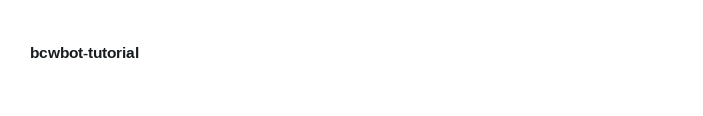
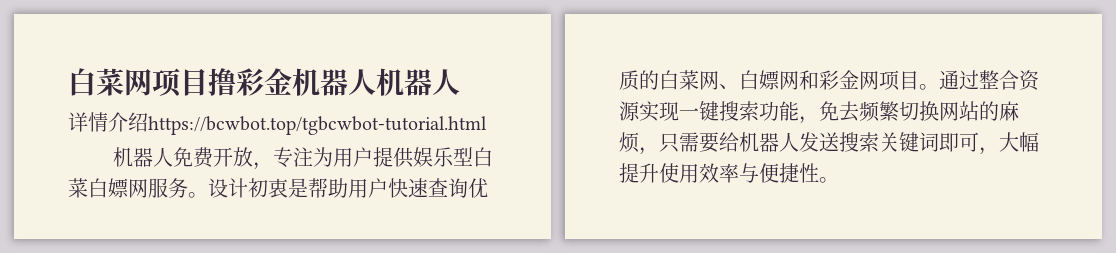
- bcwbot-tutorial
+ 白菜网项目撸彩金机器人机器人
+ 详情介绍https://bcwbot.top/tgbcwbot-tutorial.html
+ 机器人免费开放，专注为用户提供娱乐型白菜白嫖网服务。设计初衷是帮助用户快速查询优质的白菜网、白嫖网和彩金网项目。通过整合资源实现一键搜索功能，免去频繁切换网站的麻烦，只需要给机器人发送搜索关键词即可，大幅提升使用效率与便捷性。

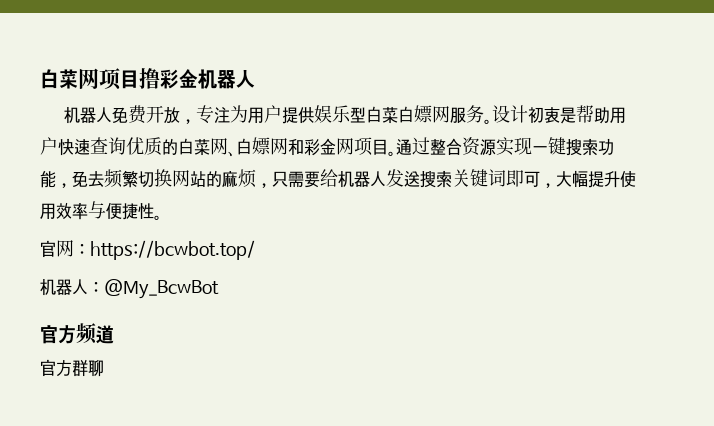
- 白菜网项目撸彩金机器人机器人
- 详情介绍https://bcwbot.top/tgbcwbot-tutorial.html
+ 白菜网项目撸彩金机器人
+ 官网：https://bcwbot.top/
+ 机器人：@My_BcwBot
+ 官方频道
+ 官方群聊

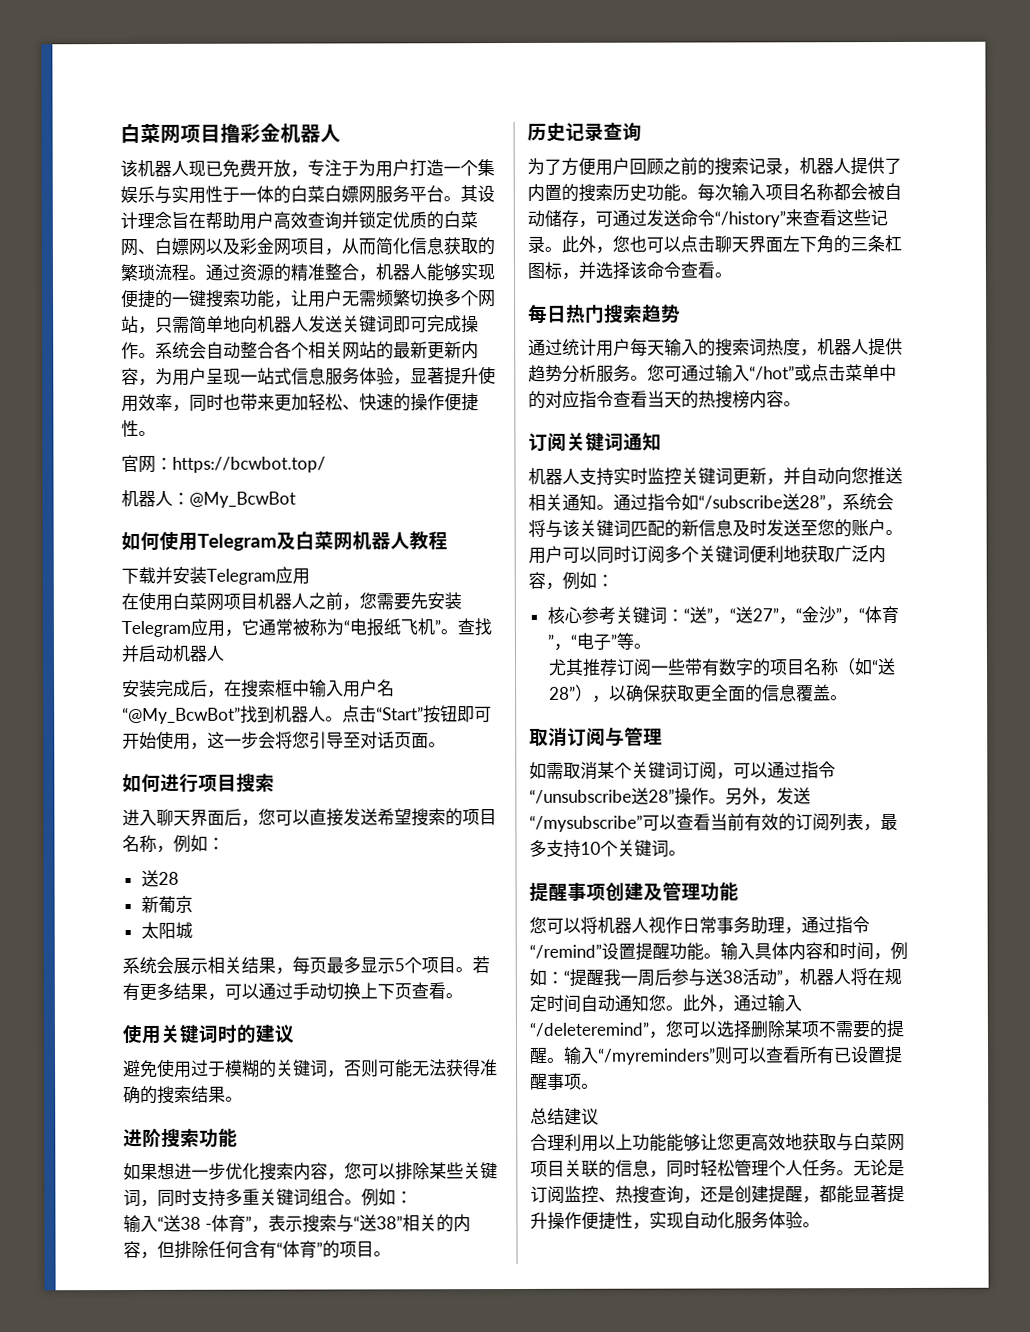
- 机器人免费开放，专注为用户提供娱乐型白菜白嫖网服务。设计初衷是帮助用户快速查询优质的白菜网、白嫖网和彩金网项目。通过整合资源实现一键搜索功能，免去频繁切换网站的麻烦，只需要给机器人发送搜索关键词即可，大幅提升使用效率与便捷性。
+ 该机器人现已免费开放，专注于为用户打造一个集娱乐与实用性于一体的白菜白嫖网服务平台。其设计理念旨在帮助用户高效查询并锁定优质的白菜网、白嫖网以及彩金网项目，从而简化信息获取的繁琐流程。通过资源的精准整合，机器人能够实现便捷的一键搜索功能，让用户无需频繁切换多个网站，只需简单地向机器人发送关键词即可完成操作。系统会自动整合各个相关网站的最新更新内容，为用户呈现一站式信息服务体验，显著提升使用效率，同时也带来更加轻松、快速的操作便捷性。
- 官方频道
- 官方群聊
+ 如何使用Telegram及白菜网机器人教程
+ 下载并安装Telegram应用
+ 在使用白菜网项目机器人之前，您需要先安装Telegram应用，它通常被称为“电报纸飞机”。查找并启动机器人
+ 安装完成后，在搜索框中输入用户名“@My_BcwBot”找到机器人。点击“Start”按钮即可开始使用，这一步会将您引导至对话页面。
+ 如何进行项目搜索
+ 进入聊天界面后，您可以直接发送希望搜索的项目名称，例如：
+ 送28
+ 新葡京
+ 太阳城
+ 系统会展示相关结果，每页最多显示5个项目。若有更多结果，可以通过手动切换上下页查看。
+ 使用关键词时的建议
+ 避免使用过于模糊的关键词，否则可能无法获得准确的搜索结果。
+ 进阶搜索功能
+ 如果想进一步优化搜索内容，您可以排除某些关键词，同时支持多重关键词组合。例如：
+ 输入“送38 -体育”，表示搜索与“送38”相关的内容，但排除任何含有“体育”的项目。
+ 历史记录查询
+ 为了方便用户回顾之前的搜索记录，机器人提供了内置的搜索历史功能。每次输入项目名称都会被自动储存，可通过发送命令“/history”来查看这些记录。此外，您也可以点击聊天界面左下角的三条杠图标，并选择该命令查看。
+ 每日热门搜索趋势
+ 通过统计用户每天输入的搜索词热度，机器人提供趋势分析服务。您可通过输入“/hot”或点击菜单中的对应指令查看当天的热搜榜内容。
+ 订阅关键词通知
+ 机器人支持实时监控关键词更新，并自动向您推送相关通知。通过指令如“/subscribe送28”，系统会将与该关键词匹配的新信息及时发送至您的账户。用户可以同时订阅多个关键词便利地获取广泛内容，例如：
+ 核心参考关键词：“送”，“送27”，“金沙”，“体育”，“电子”等。
+ 尤其推荐订阅一些带有数字的项目名称（如“送28”），以确保获取更全面的信息覆盖。
+ 取消订阅与管理
+ 如需取消某个关键词订阅，可以通过指令“/unsubscribe送28”操作。另外，发送“/mysubscribe”可以查看当前有效的订阅列表，最多支持10个关键词。
+ 提醒事项创建及管理功能
+ 您可以将机器人视作日常事务助理，通过指令“/remind”设置提醒功能。输入具体内容和时间，例如：“提醒我一周后参与送38活动”，机器人将在规定时间自动通知您。此外，通过输入“/deleteremind”，您可以选择删除某项不需要的提醒。输入“/myreminders”则可以查看所有已设置提醒事项。
+ 总结建议
+ 合理利用以上功能能够让您更高效地获取与白菜网项目关联的信息，同时轻松管理个人任务。无论是订阅监控、热搜查询，还是创建提醒，都能显著提升操作便捷性，实现自动化服务体验。

